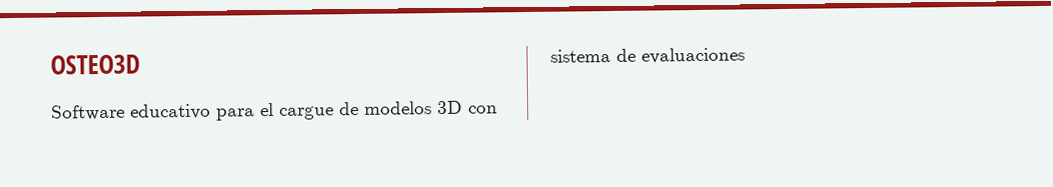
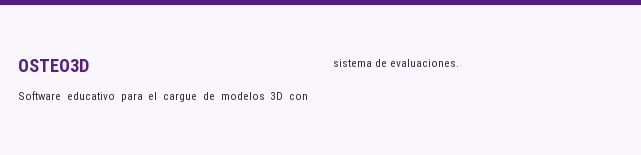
- Software educativo para el cargue de modelos 3D con sistema de evaluaciones
+ Software educativo para el cargue de modelos 3D con sistema de evaluaciones.

